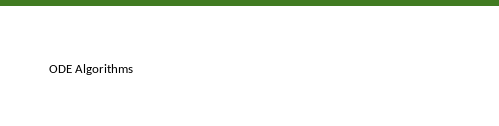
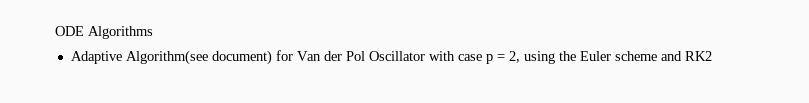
+ Adaptive Algorithm(see document) for Van der Pol Oscillator with case p = 2, using the Euler scheme and RK2

